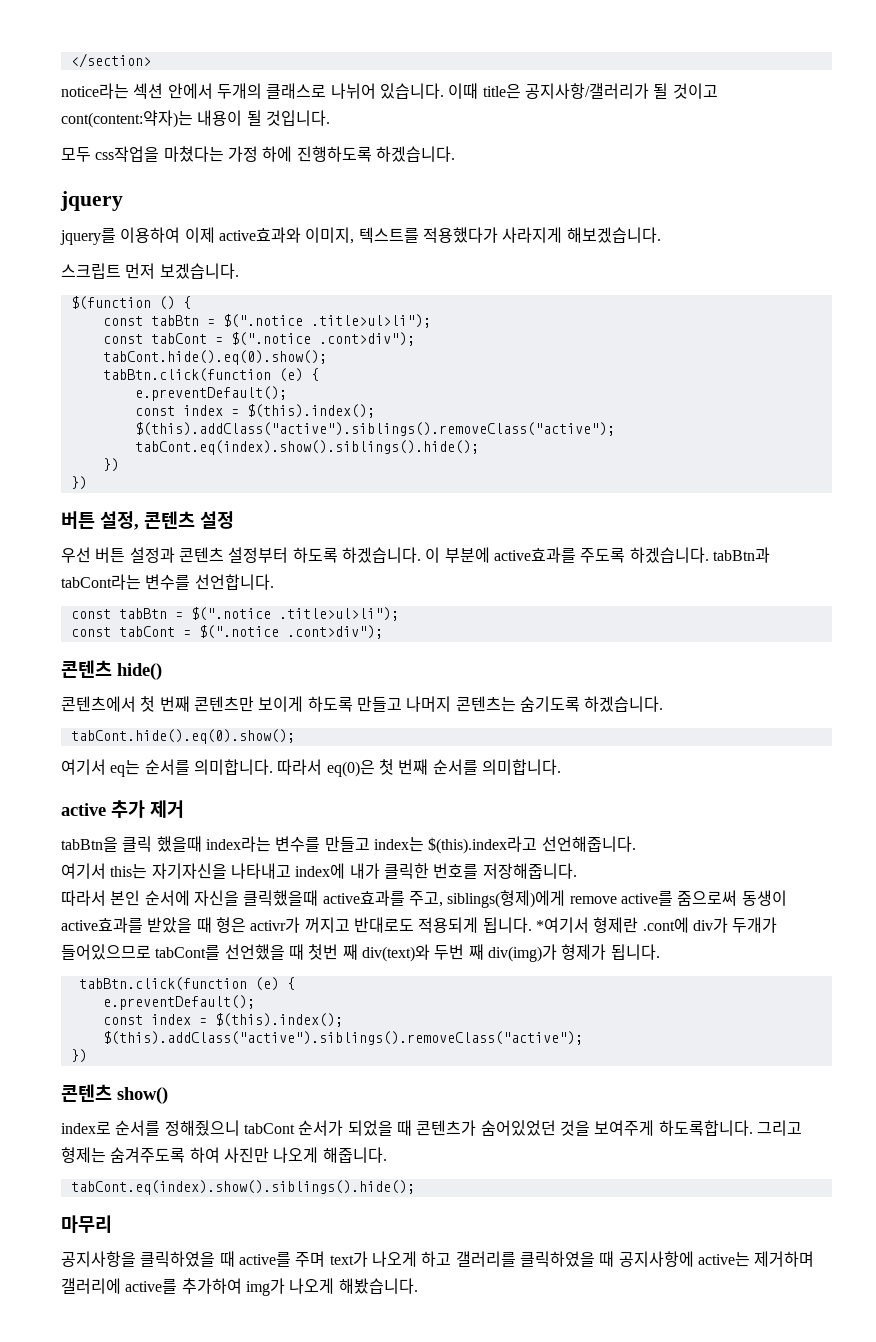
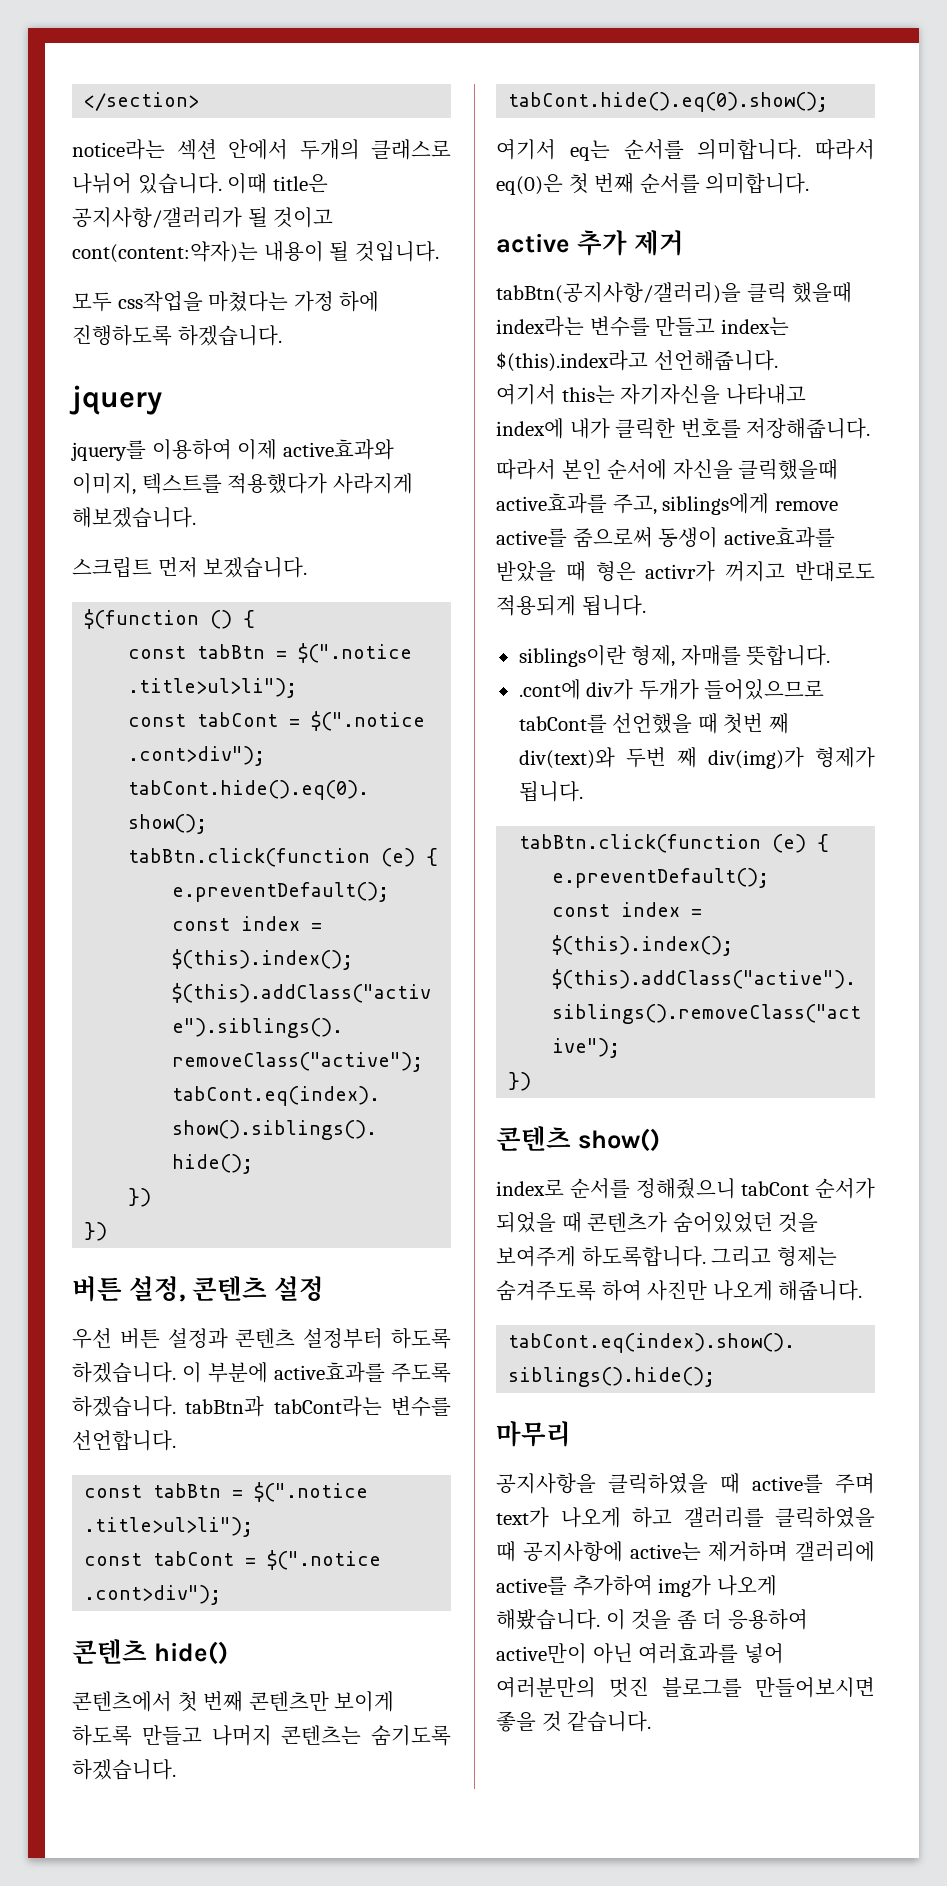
- tabBtn을 클릭 했을때 index라는 변수를 만들고 index는 $(this).index라고 선언해줍니다.
+ tabBtn(공지사항/갤러리)을 클릭 했을때 index라는 변수를 만들고 index는 $(this).index라고 선언해줍니다.
- 따라서 본인 순서에 자신을 클릭했을때 active효과를 주고, siblings(형제)에게 remove active를 줌으로써 동생이 active효과를 받았을 때 형은 activr가 꺼지고 반대로도 적용되게 됩니다. *여기서 형제란 .cont에 div가 두개가 들어있으므로 tabCont를 선언했을 때 첫번 째 div(text)와 두번 째 div(img)가 형제가 됩니다.
+ 따라서 본인 순서에 자신을 클릭했을때 active효과를 주고, siblings에게 remove active를 줌으로써 동생이 active효과를 받았을 때 형은 activr가 꺼지고 반대로도 적용되게 됩니다.
+ siblings이란 형제, 자매를 뜻합니다.
+ .cont에 div가 두개가 들어있으므로 tabCont를 선언했을 때 첫번 째 div(text)와 두번 째 div(img)가 형제가 됩니다.
+ 이 것을 좀 더 응용하여 active만이 아닌 여러효과를 넣어 여러분만의 멋진 블로그를 만들어보시면 좋을 것 같습니다.

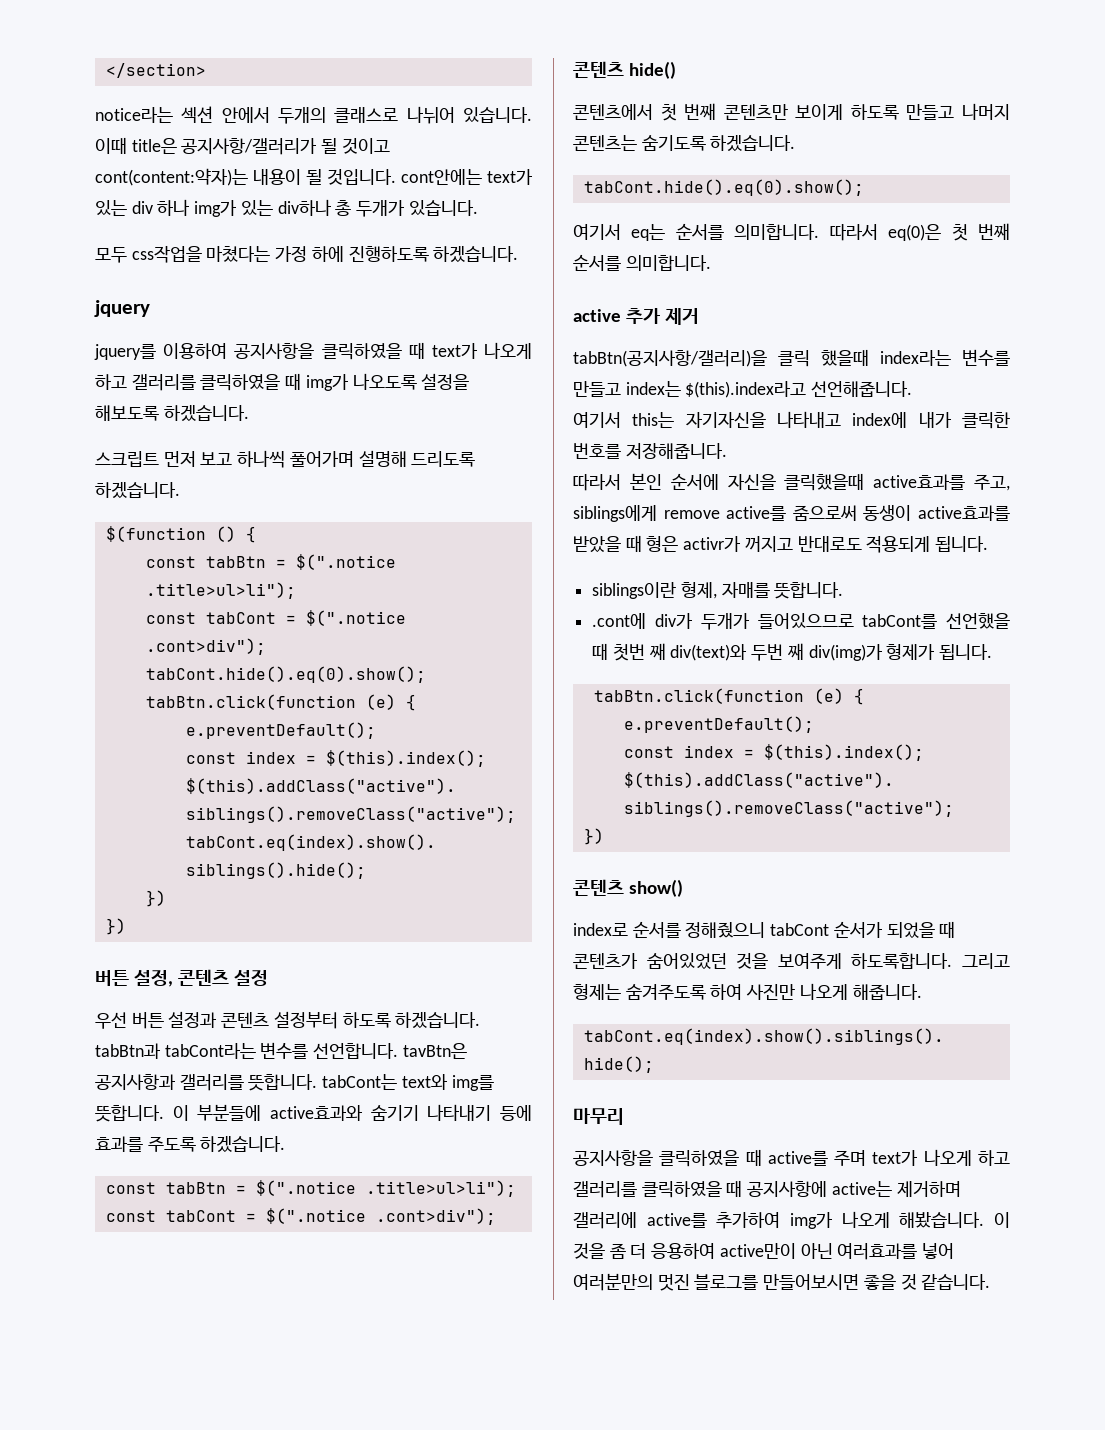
- 이때 title은 공지사항/갤러리가 될 것이고 cont(content:약자)는 내용이 될 것입니다.
+ 이때 title은 공지사항/갤러리가 될 것이고 cont(content:약자)는 내용이 될 것입니다. cont안에는 text가 있는 div 하나 img가 있는 div하나 총 두개가 있습니다.
- jquery를 이용하여 이제 active효과와 이미지, 텍스트를 적용했다가 사라지게 해보겠습니다.
- 스크립트 먼저 보겠습니다.
+ jquery를 이용하여 공지사항을 클릭하였을 때 text가 나오게 하고 갤러리를 클릭하였을 때 img가 나오도록 설정을 해보도록 하겠습니다.
+ 스크립트 먼저 보고 하나씩 풀어가며 설명해 드리도록 하겠습니다.
- 우선 버튼 설정과 콘텐츠 설정부터 하도록 하겠습니다. 이 부분에 active효과를 주도록 하겠습니다. tabBtn과 tabCont라는 변수를 선언합니다.
+ 우선 버튼 설정과 콘텐츠 설정부터 하도록 하겠습니다. tabBtn과 tabCont라는 변수를 선언합니다. tavBtn은 공지사항과 갤러리를 뜻합니다. tabCont는 text와 img를 뜻합니다. 이 부분들에 active효과와 숨기기 나타내기 등에 효과를 주도록 하겠습니다.

